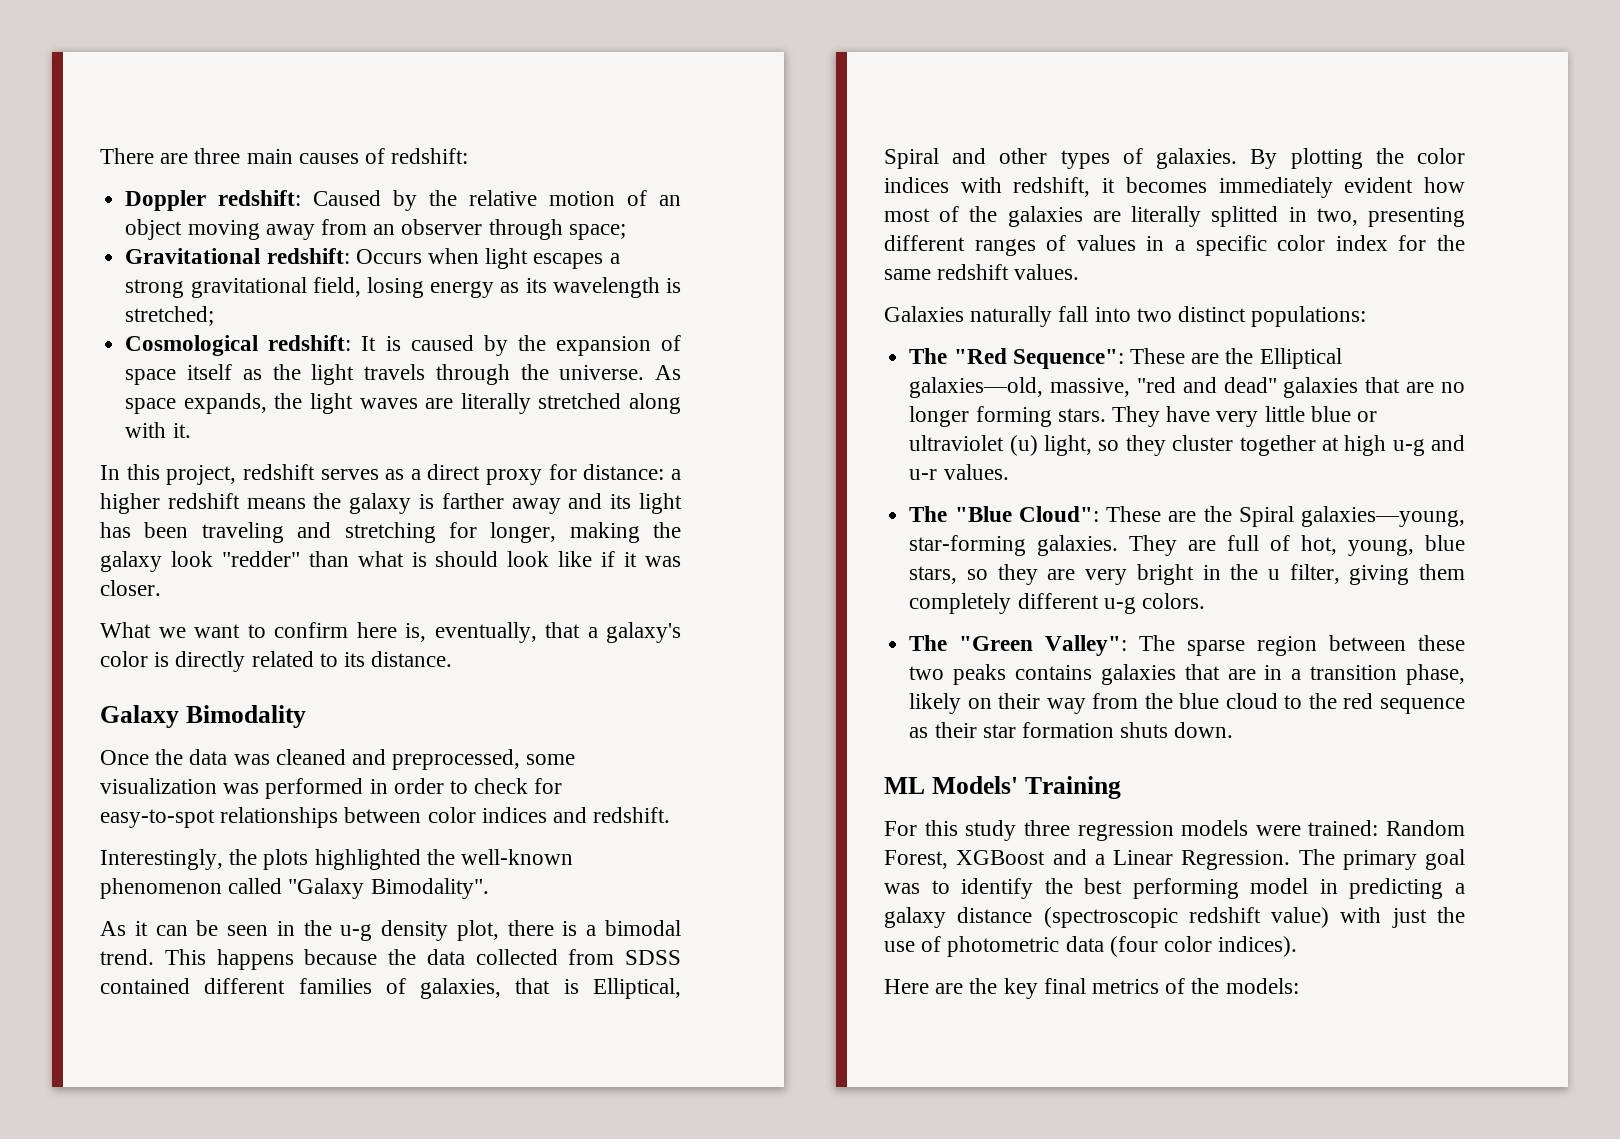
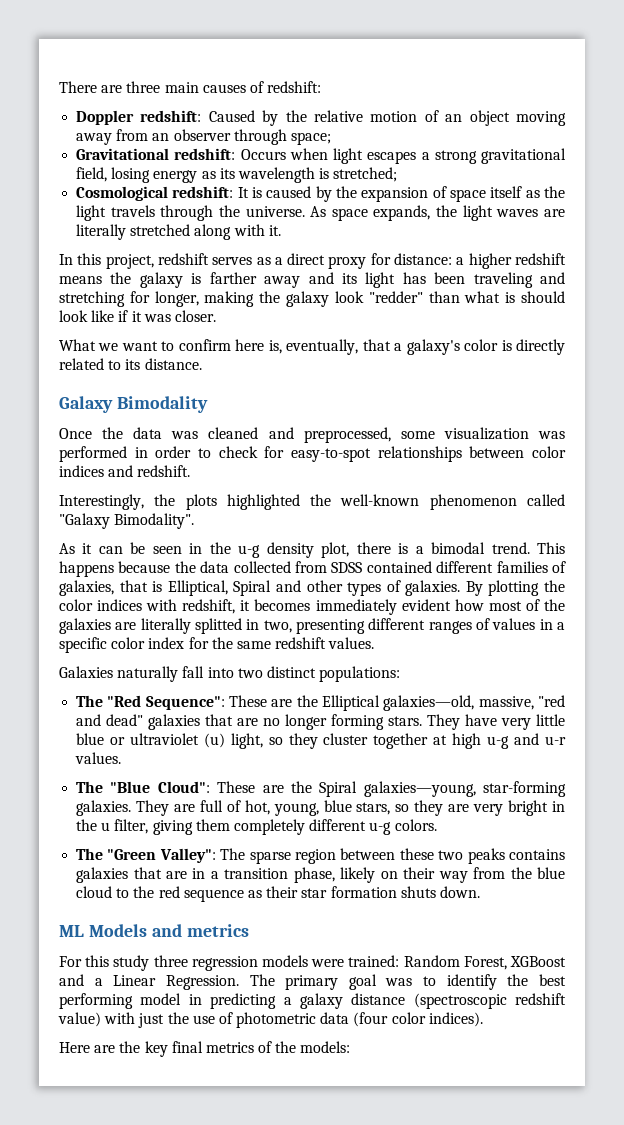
- ML Models' Training
+ ML Models and metrics

